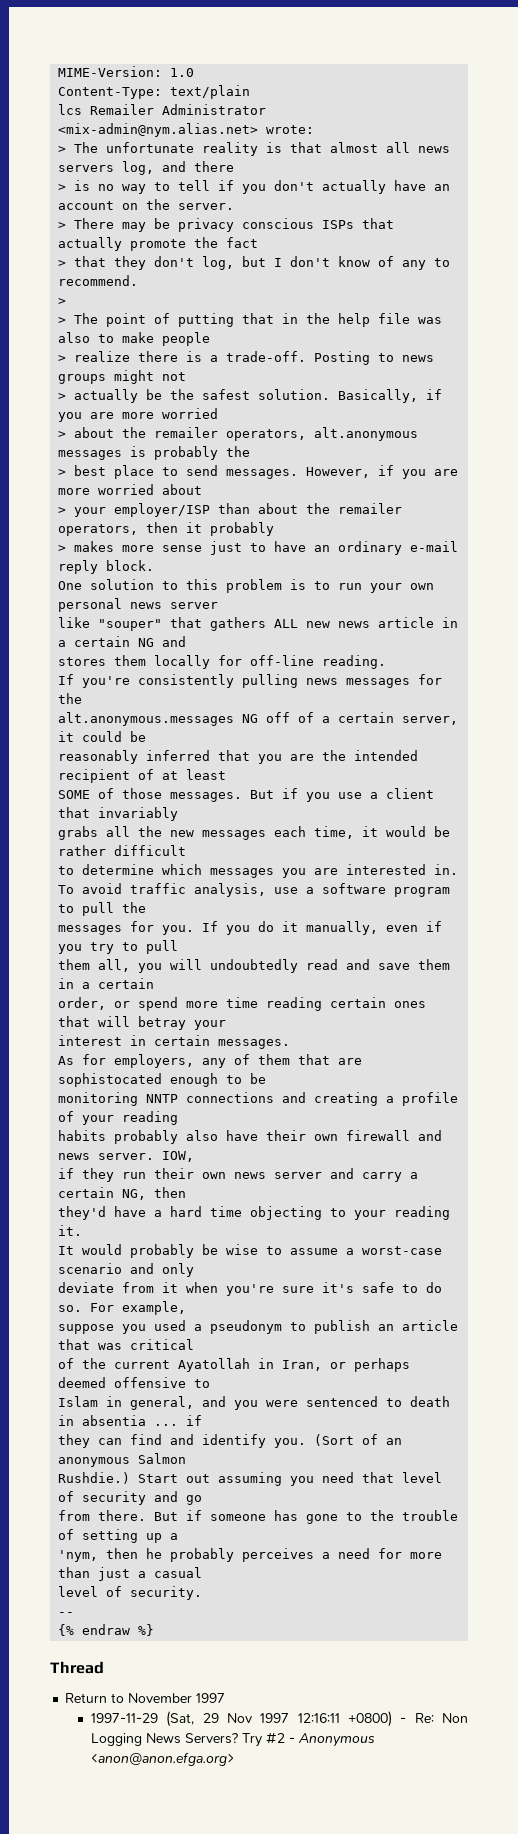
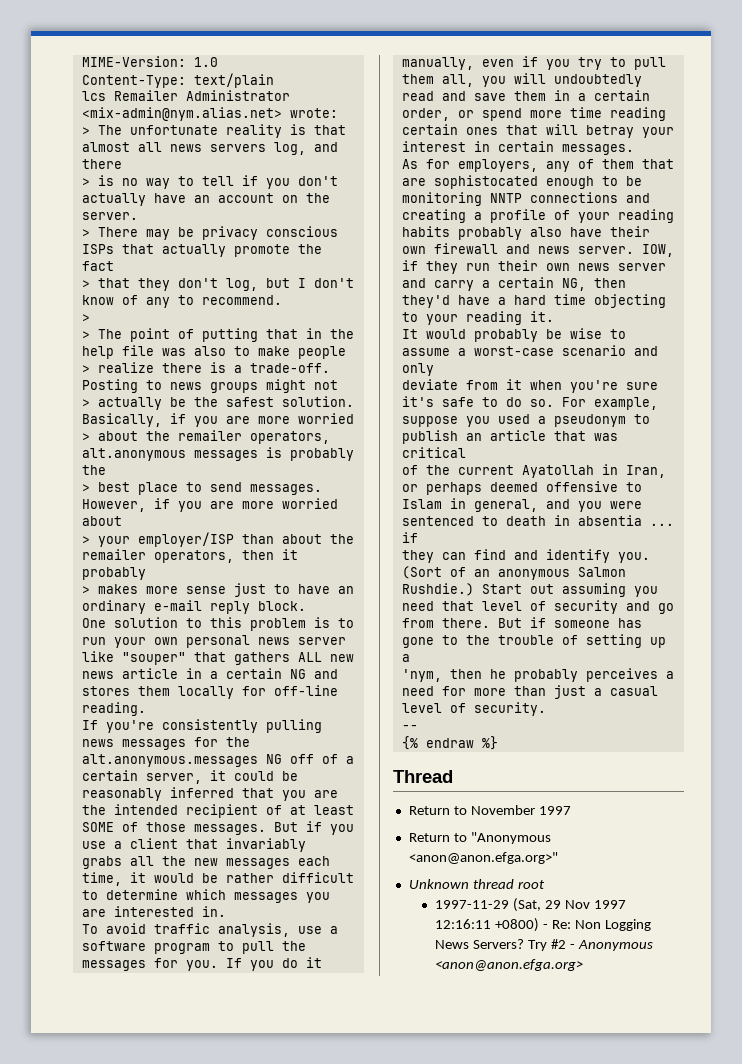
+ Return to "Anonymous <anon@anon.efga.org>"
+ Unknown thread root

